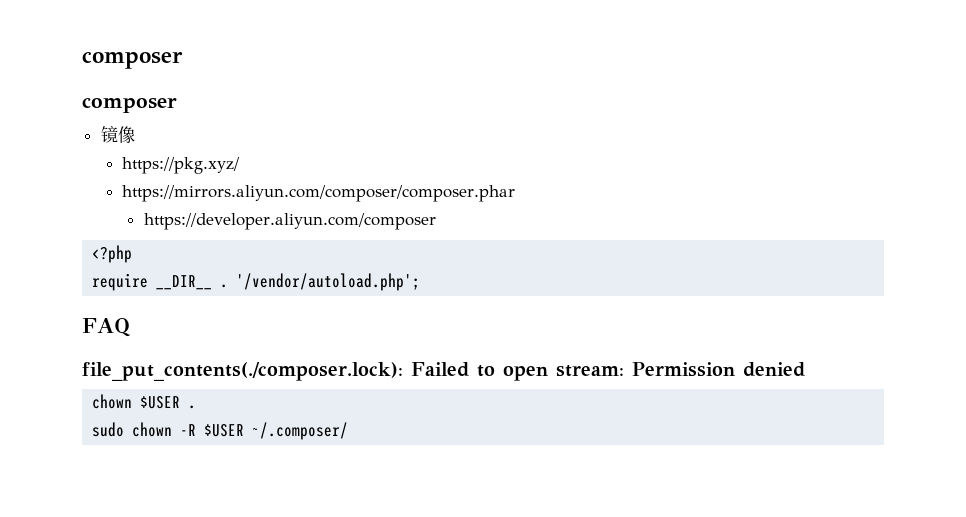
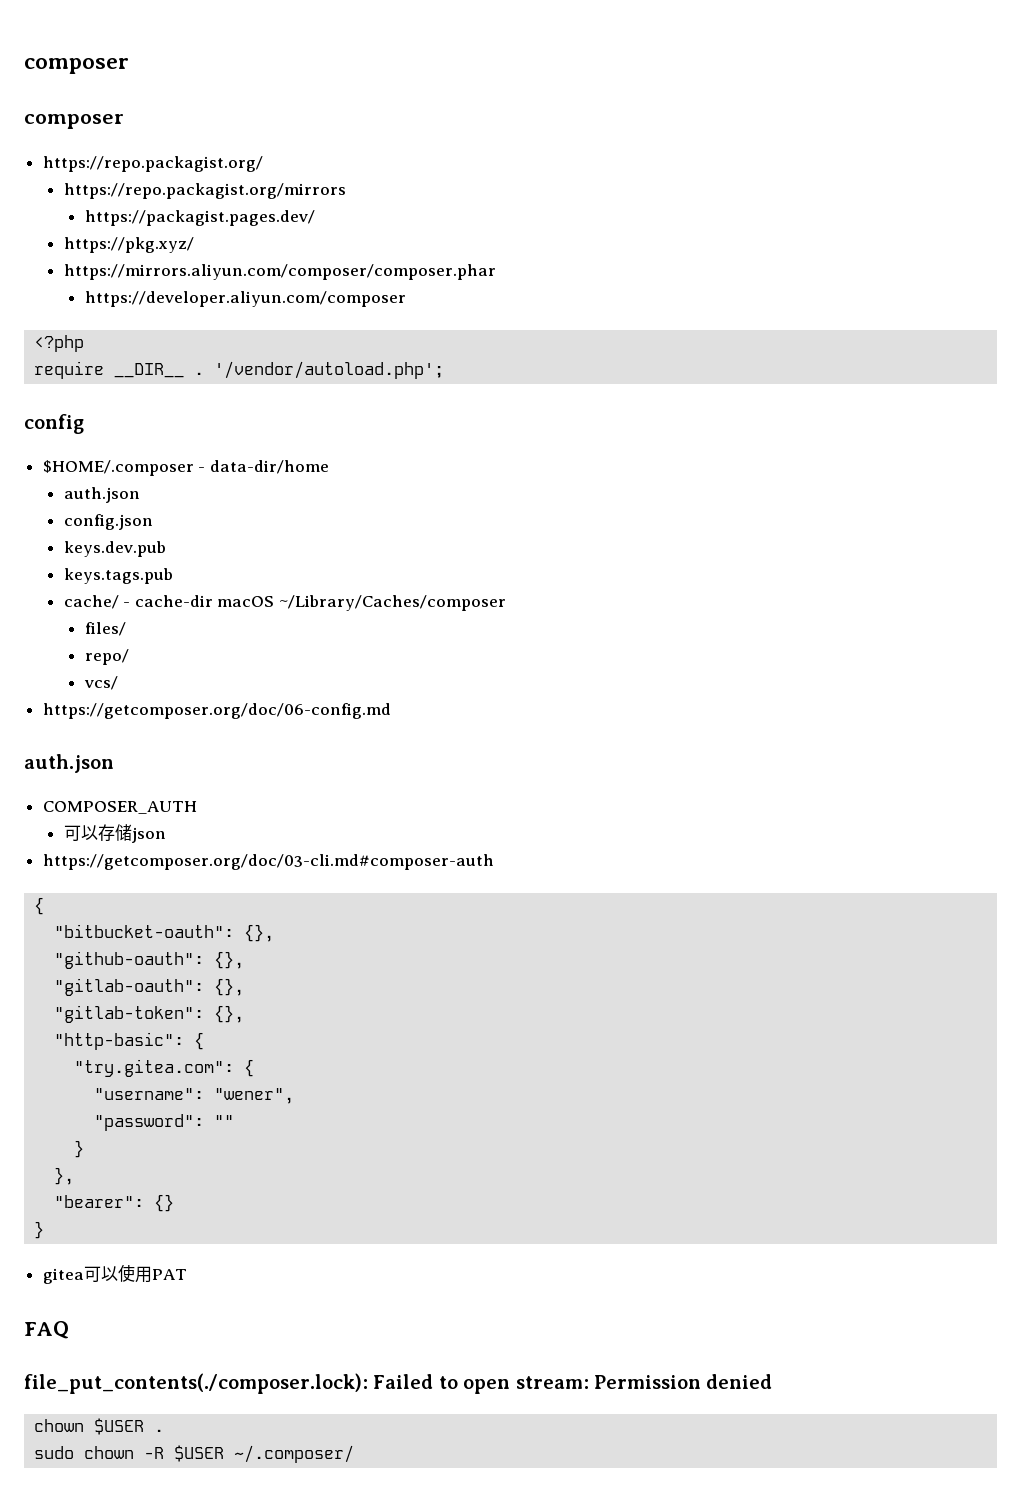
- 镜像
+ https://repo.packagist.org/
+ https://repo.packagist.org/mirrors
+ https://packagist.pages.dev/
+ config
+ $HOME/.composer - data-dir/home
+ auth.json
+ config.json
+ keys.dev.pub
+ keys.tags.pub
+ cache/ - cache-dir macOS ~/Library/Caches/composer
+ files/
+ repo/
+ vcs/
+ https://getcomposer.org/doc/06-config.md
+ auth.json
+ COMPOSER_AUTH
+ 可以存储json
+ https://getcomposer.org/doc/03-cli.md#composer-auth
+ {
+ "bitbucket-oauth": {},
+ "github-oauth": {},
+ "gitlab-oauth": {},
+ "gitlab-token": {},
+ "http-basic": {
+ "try.gitea.com": {
+ "username": "wener",
+ "password": ""
+ }
+ },
+ "bearer": {}
+ }
+ gitea可以使用PAT

